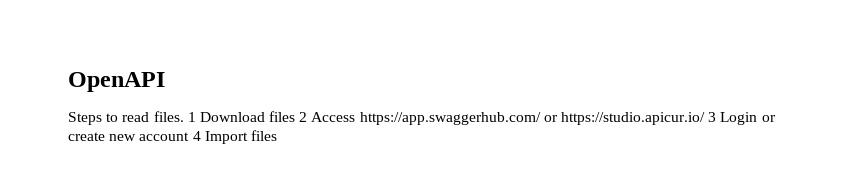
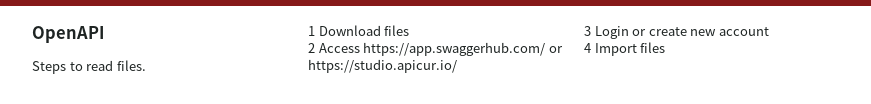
- Steps to read files. 1 Download files 2 Access https://app.swaggerhub.com/ or https://studio.apicur.io/ 3 Login or create new account 4 Import files
+ Steps to read files.
+ 1 Download files
+ 2 Access https://app.swaggerhub.com/ or https://studio.apicur.io/
+ 3 Login or create new account
+ 4 Import files

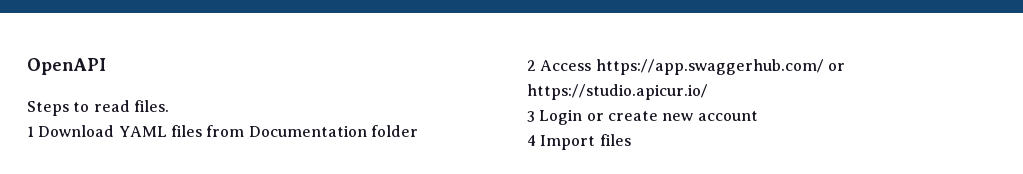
- 1 Download files
+ 1 Download YAML files from Documentation folder

